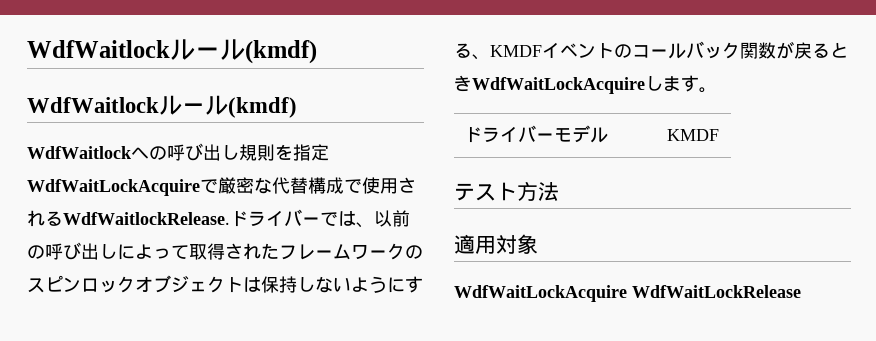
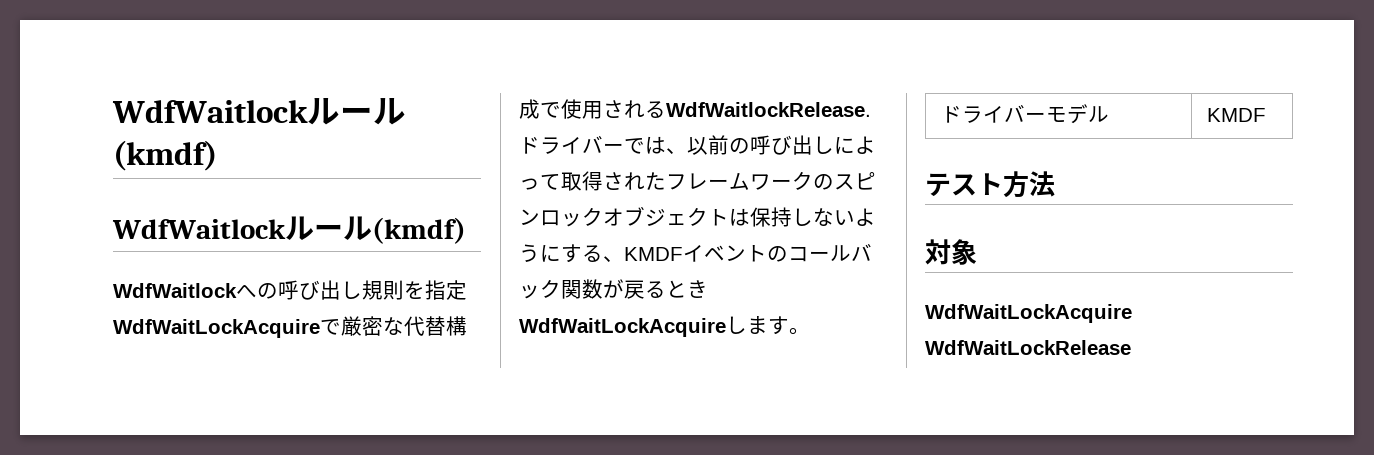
- 適用対象
+ 対象

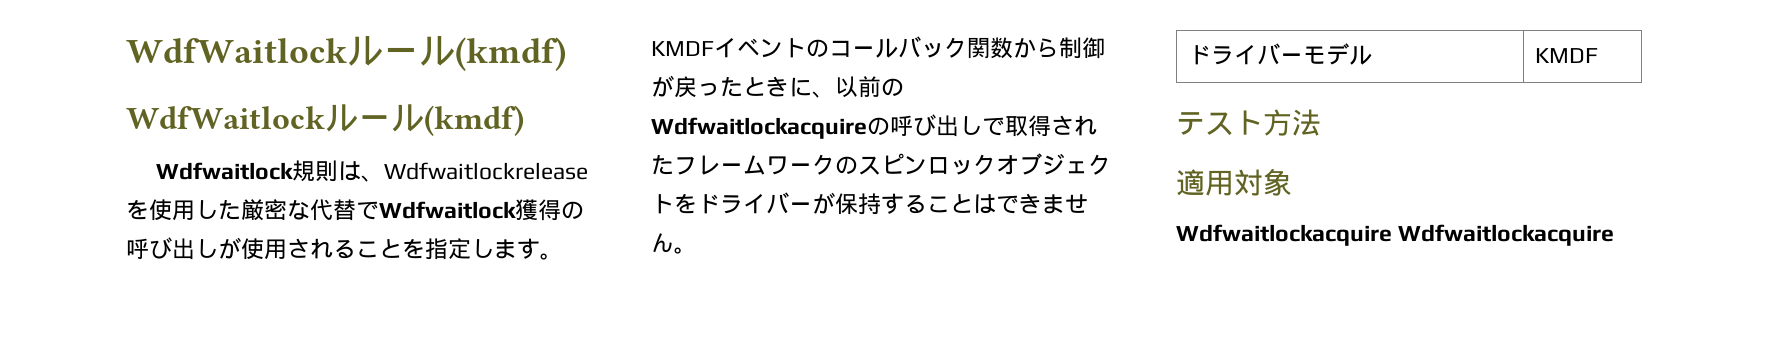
- WdfWaitlockへの呼び出し規則を指定WdfWaitLockAcquireで厳密な代替構成で使用されるWdfWaitlockRelease.ドライバーでは、以前の呼び出しによって取得されたフレームワークのスピンロックオブジェクトは保持しないようにする、KMDFイベントのコールバック関数が戻るときWdfWaitLockAcquireします。
+ Wdfwaitlock規則は、Wdfwaitlockreleaseを使用した厳密な代替でWdfwaitlock獲得の呼び出しが使用されることを指定します。KMDFイベントのコールバック関数から制御が戻ったときに、以前のWdfwaitlockacquireの呼び出しで取得されたフレームワークのスピンロックオブジェクトをドライバーが保持することはできません。
- 対象
+ 適用対象
- WdfWaitLockAcquire WdfWaitLockRelease
+ Wdfwaitlockacquire Wdfwaitlockacquire

